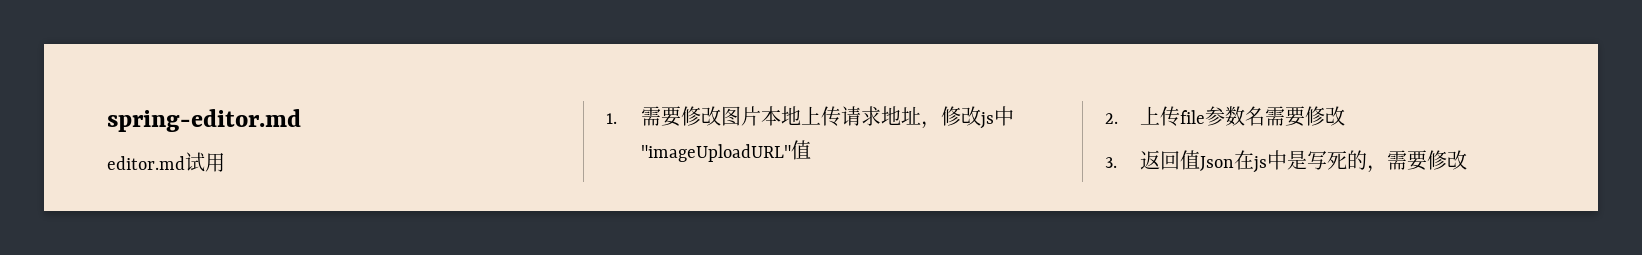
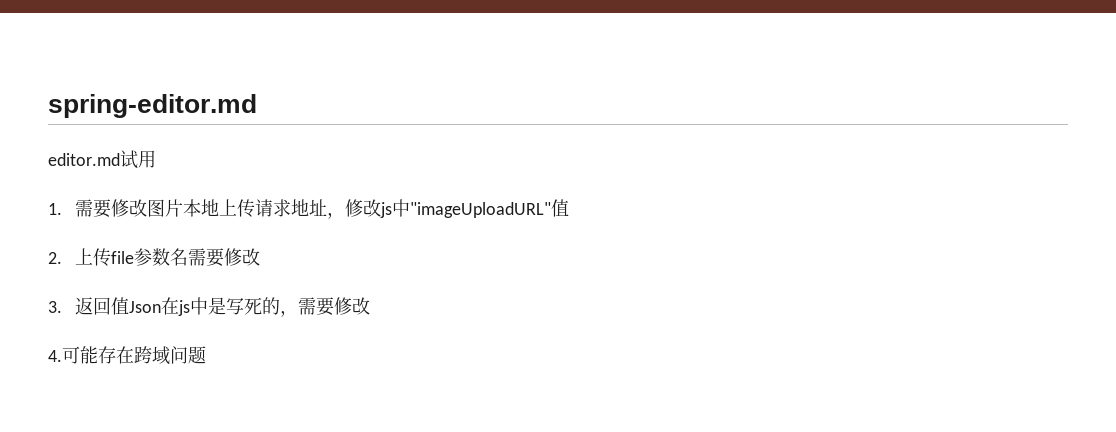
+ 4.可能存在跨域问题

